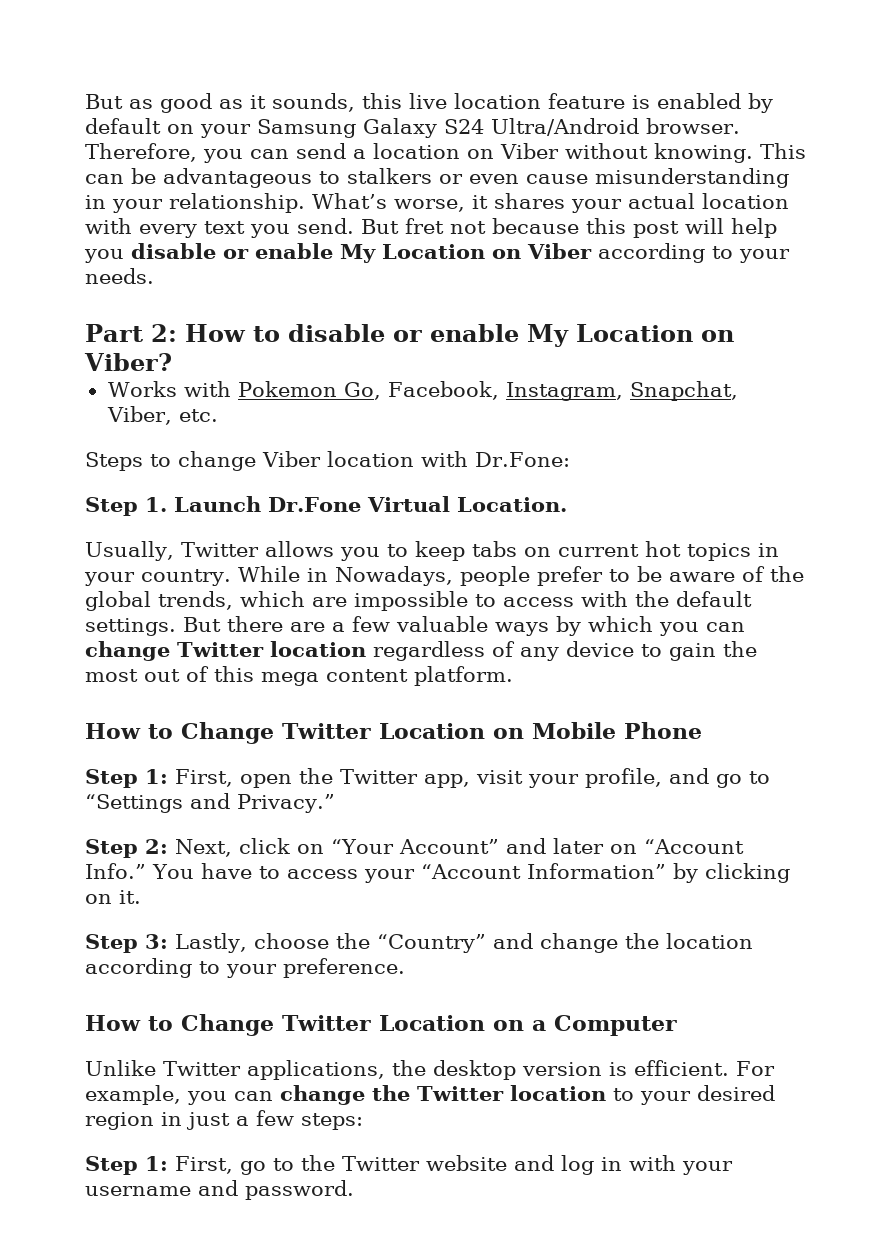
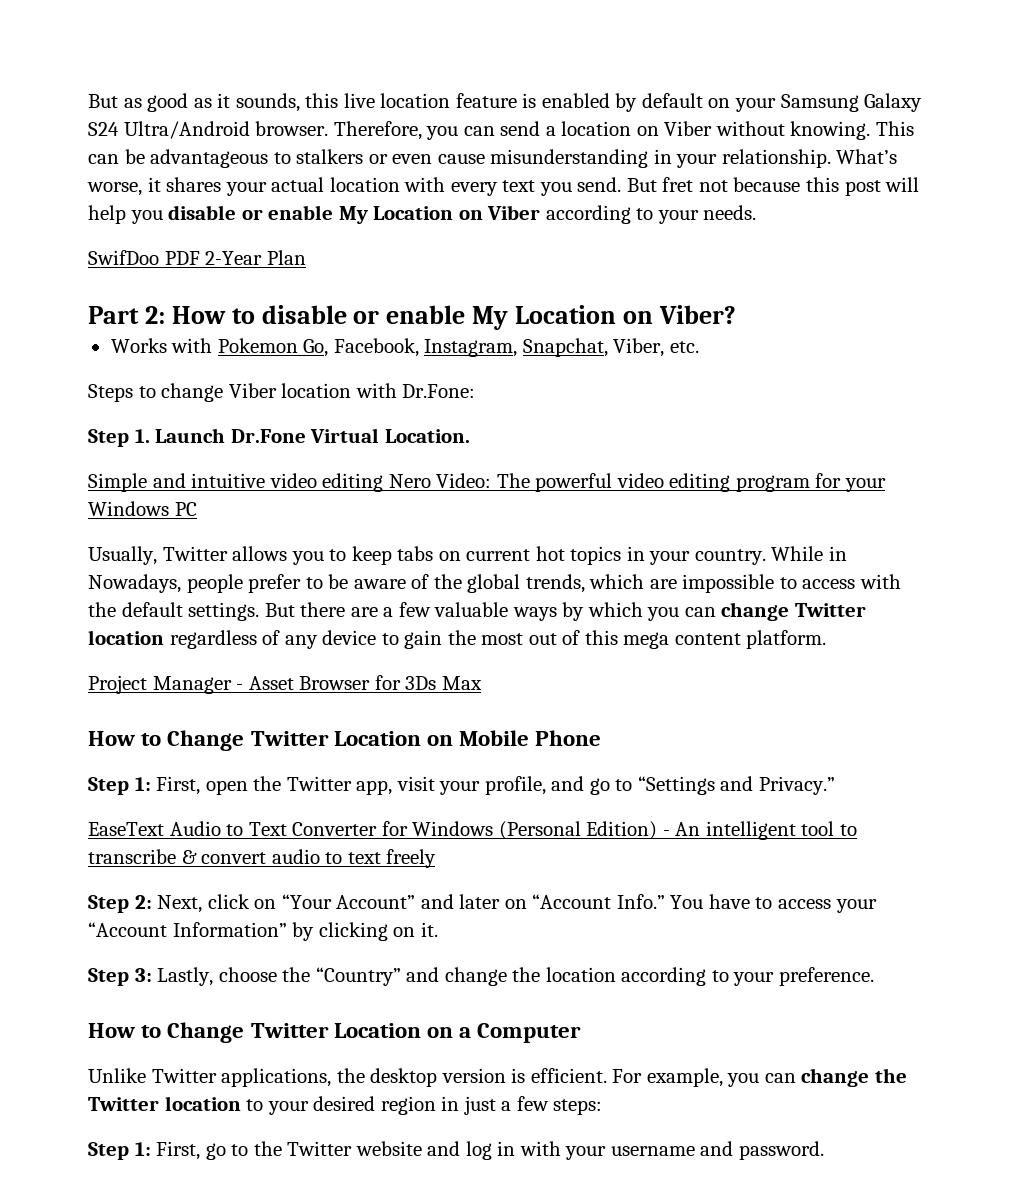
+ SwifDoo PDF 2-Year Plan
+ Simple and intuitive video editing Nero Video: The powerful video editing program for your Windows PC
+ Project Manager - Asset Browser for 3Ds Max
+ EaseText Audio to Text Converter for Windows (Personal Edition) - An intelligent tool to transcribe & convert audio to text freely

